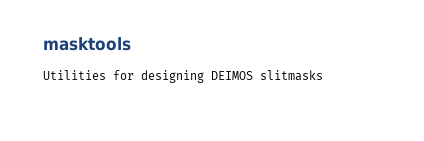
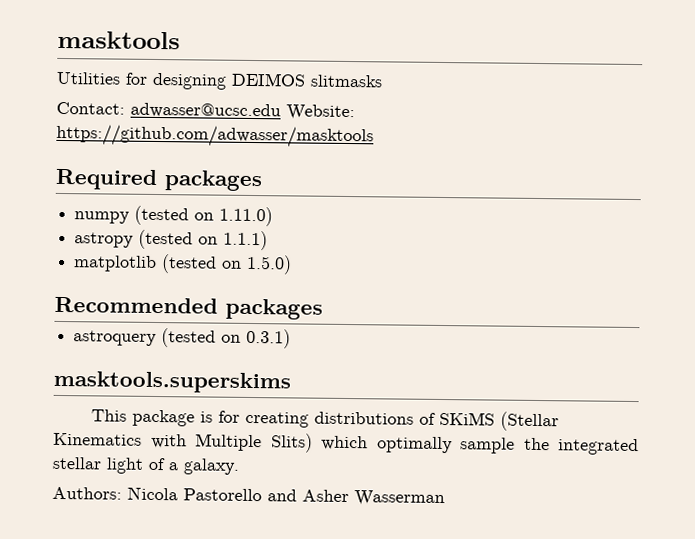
+ Contact: adwasser@ucsc.edu Website: https://github.com/adwasser/masktools
+ Required packages
+ numpy (tested on 1.11.0)
+ astropy (tested on 1.1.1)
+ matplotlib (tested on 1.5.0)
+ Recommended packages
+ astroquery (tested on 0.3.1)
+ masktools.superskims
+ This package is for creating distributions of SKiMS (Stellar Kinematics with Multiple Slits) which optimally sample the integrated stellar light of a galaxy.
+ Authors: Nicola Pastorello and Asher Wasserman

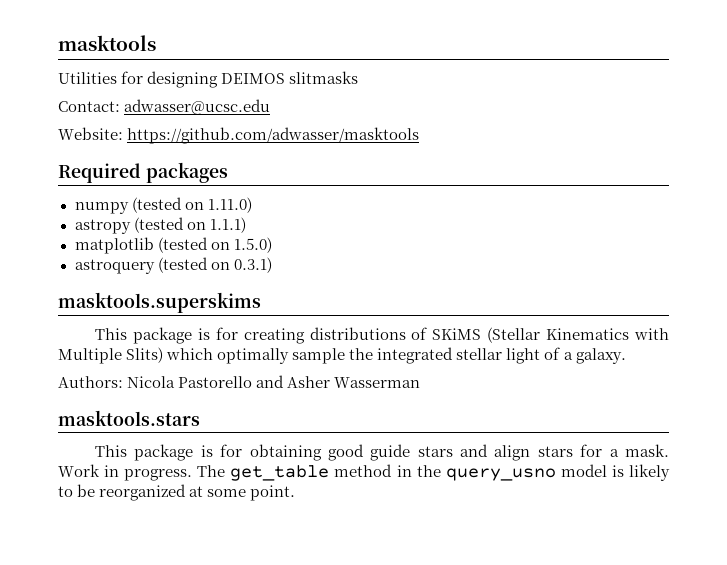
- Contact: adwasser@ucsc.edu Website: https://github.com/adwasser/masktools
+ Contact: adwasser@ucsc.edu
+ Website: https://github.com/adwasser/masktools
- Recommended packages
+ masktools.stars
+ This package is for obtaining good guide stars and align stars for a mask. Work in progress. The get_table method in the query_usno model is likely to be reorganized at some point.

